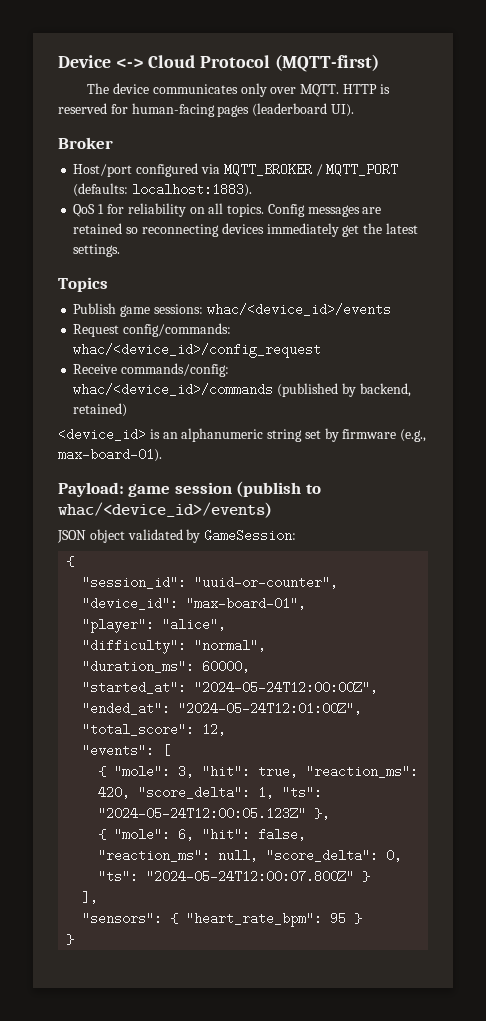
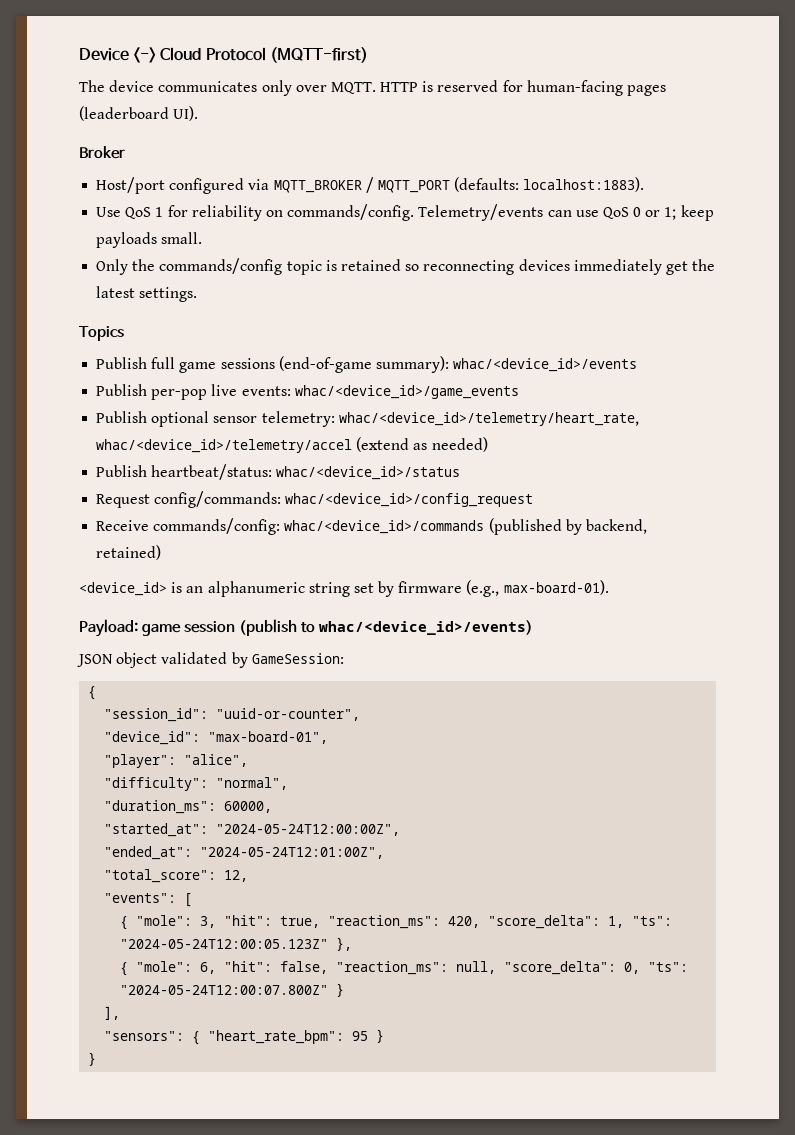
- QoS 1 for reliability on all topics. Config messages are retained so reconnecting devices immediately get the latest settings.
+ Use QoS 1 for reliability on commands/config. Telemetry/events can use QoS 0 or 1; keep payloads small.
+ Only the commands/config topic is retained so reconnecting devices immediately get the latest settings.
- Publish game sessions: whac/<device_id>/events
+ Publish full game sessions (end-of-game summary): whac/<device_id>/events
+ Publish per-pop live events: whac/<device_id>/game_events
+ Publish optional sensor telemetry: whac/<device_id>/telemetry/heart_rate, whac/<device_id>/telemetry/accel (extend as needed)
+ Publish heartbeat/status: whac/<device_id>/status

